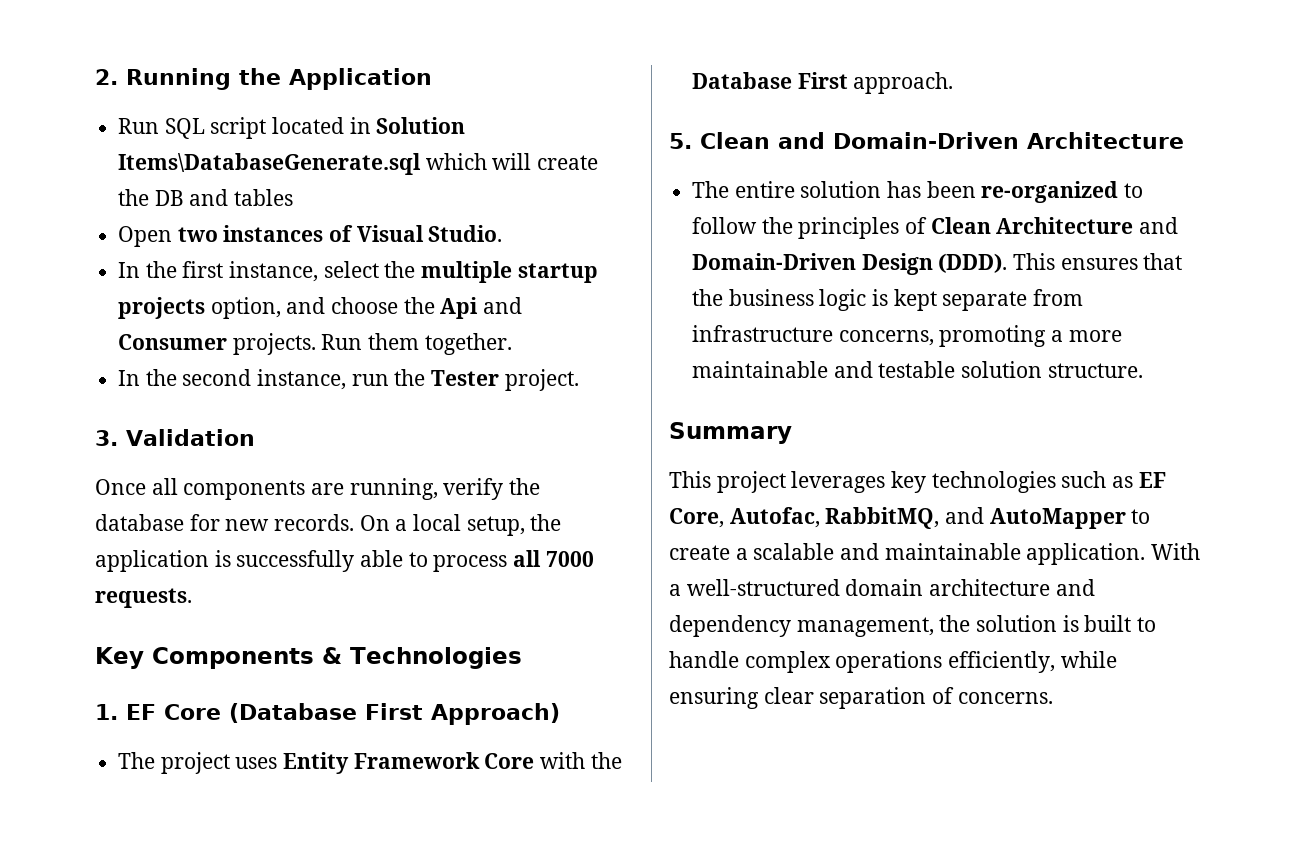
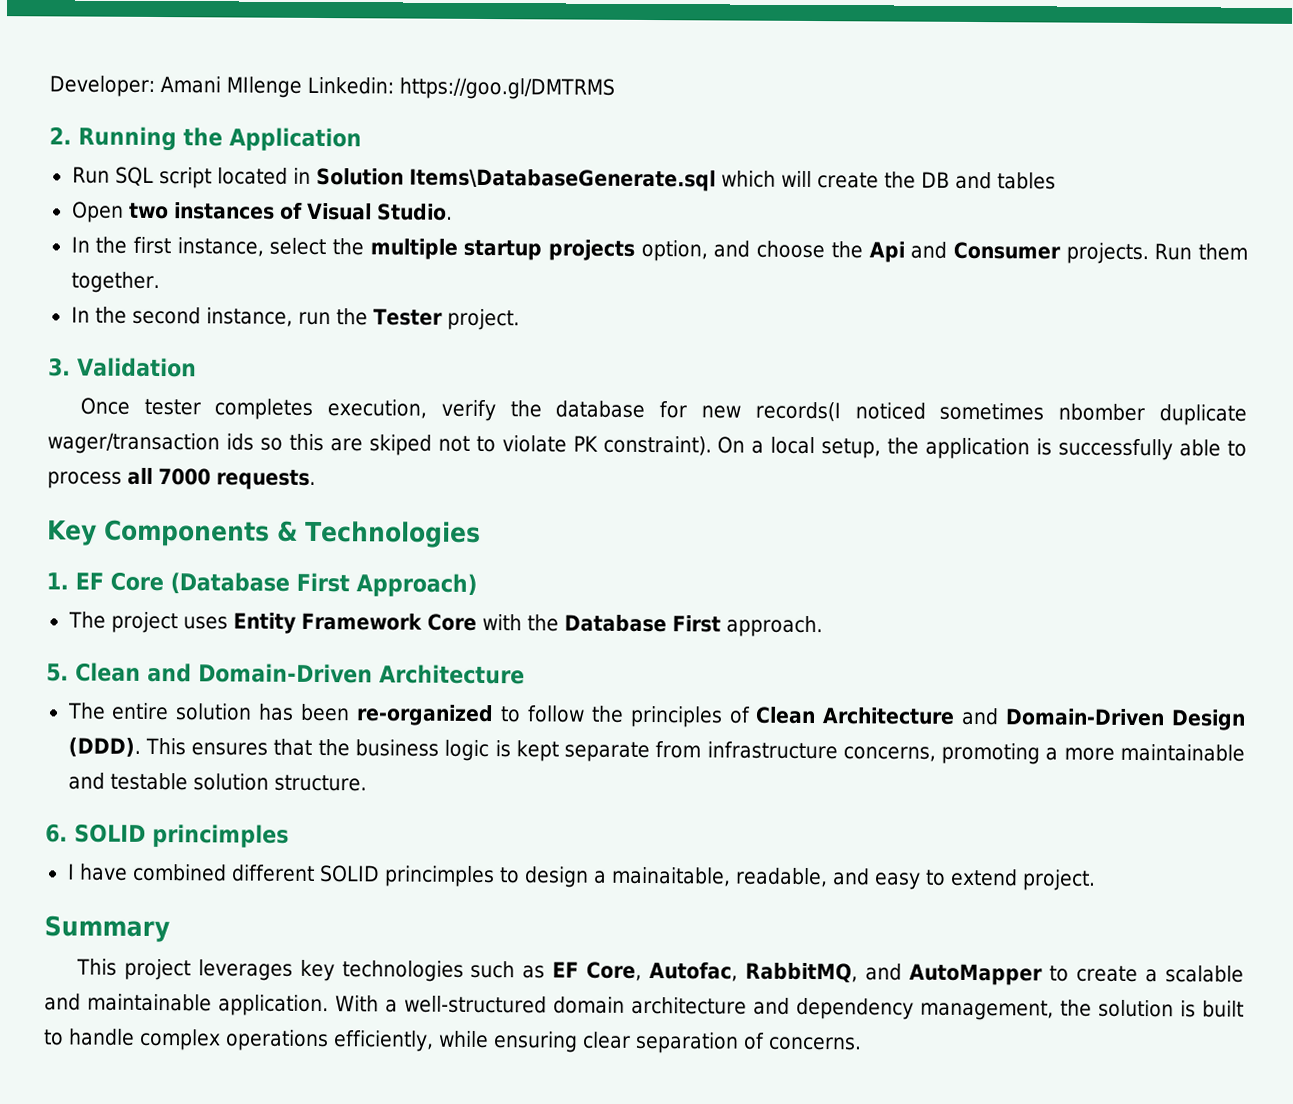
+ Developer: Amani MIlenge Linkedin: https://goo.gl/DMTRMS
- Once all components are running, verify the database for new records.
+ Once tester completes execution, verify the database for new records(I noticed sometimes nbomber duplicate wager/transaction ids so this are skiped not to violate PK constraint).
+ 6. SOLID princimples
+ I have combined different SOLID princimples to design a mainaitable, readable, and easy to extend project.

